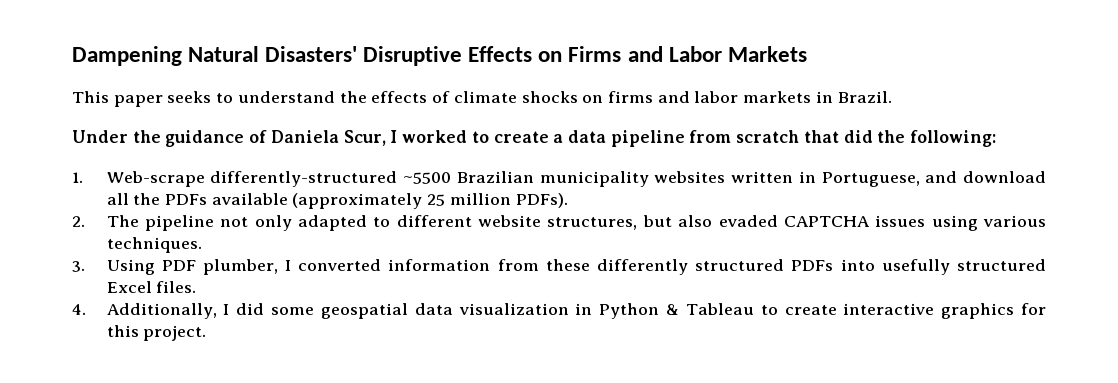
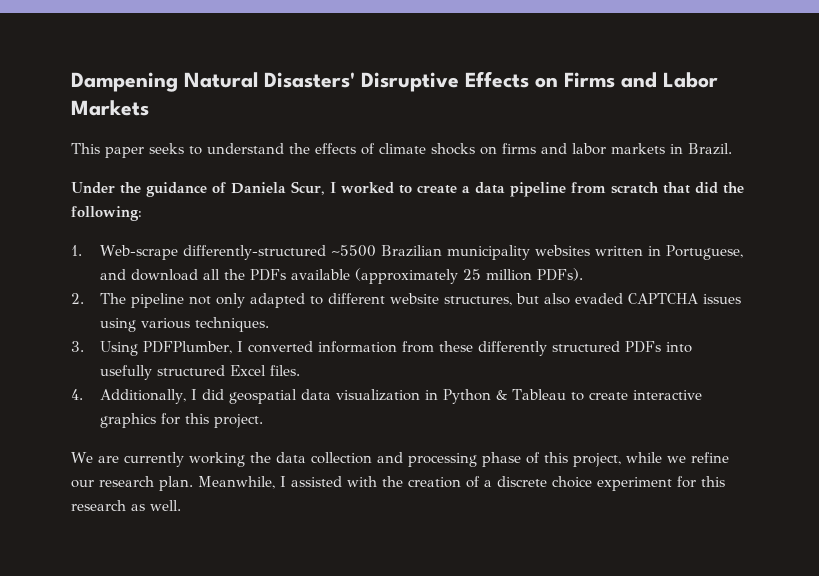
- 3. Using PDF plumber, I converted information from these differently structured PDFs into usefully structured Excel files.
+ 3. Using PDFPlumber, I converted information from these differently structured PDFs into usefully structured Excel files.
- 4. Additionally, I did some geospatial data visualization in Python & Tableau to create interactive graphics for this project.
+ 4. Additionally, I did geospatial data visualization in Python & Tableau to create interactive graphics for this project.
+ We are currently working the data collection and processing phase of this project, while we refine our research plan. Meanwhile, I assisted with the creation of a discrete choice experiment for this research as well.

